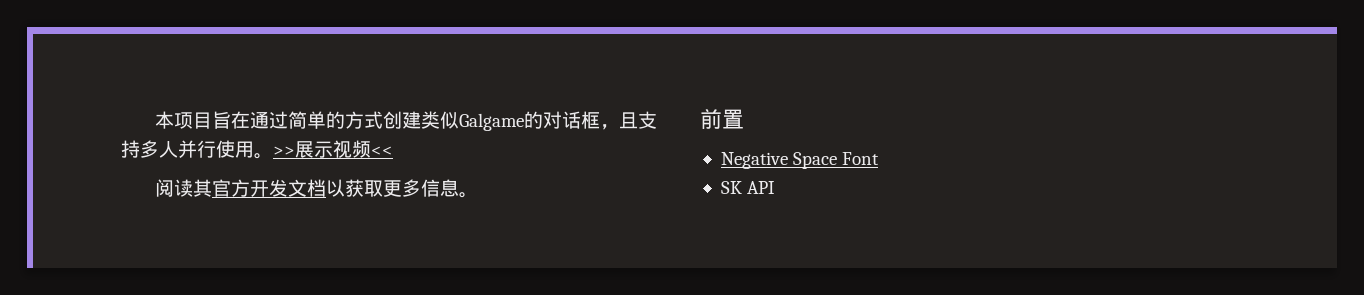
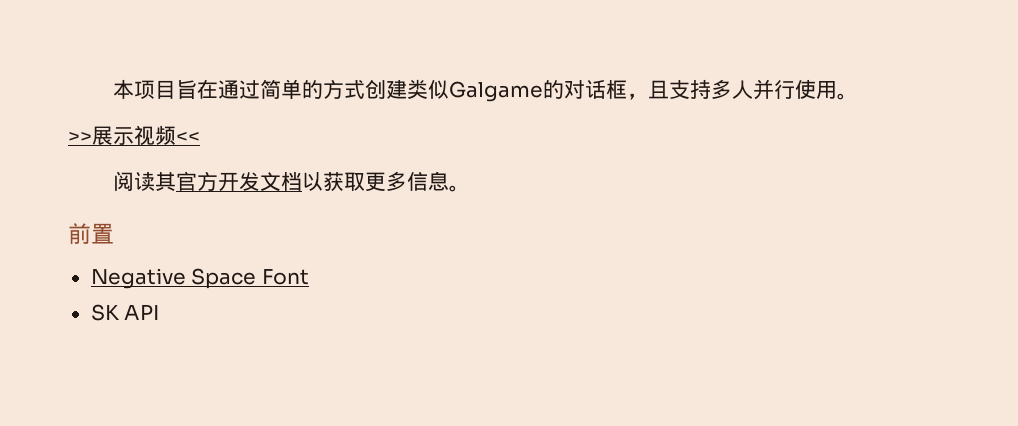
- 本项目旨在通过简单的方式创建类似Galgame的对话框，且支持多人并行使用。>>展示视频<<
+ 本项目旨在通过简单的方式创建类似Galgame的对话框，且支持多人并行使用。
+ >>展示视频<<

